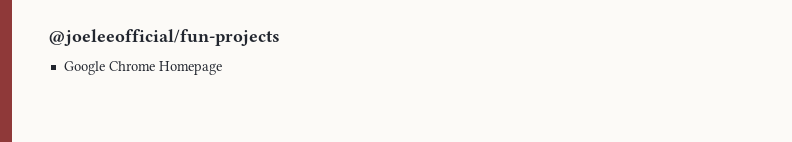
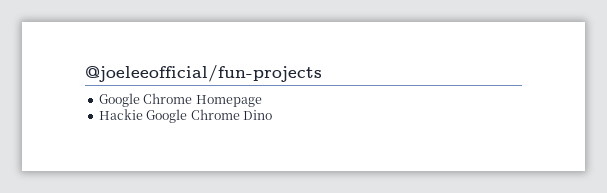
+ Hackie Google Chrome Dino

